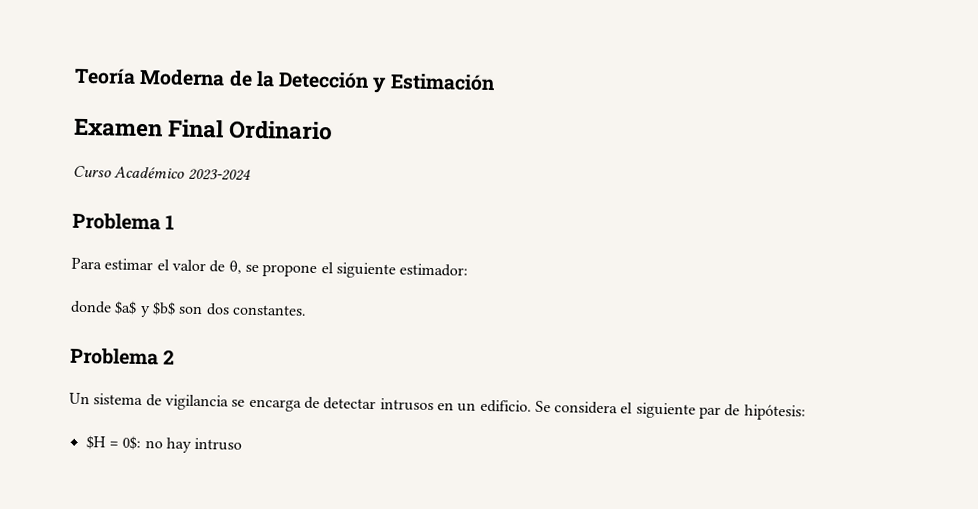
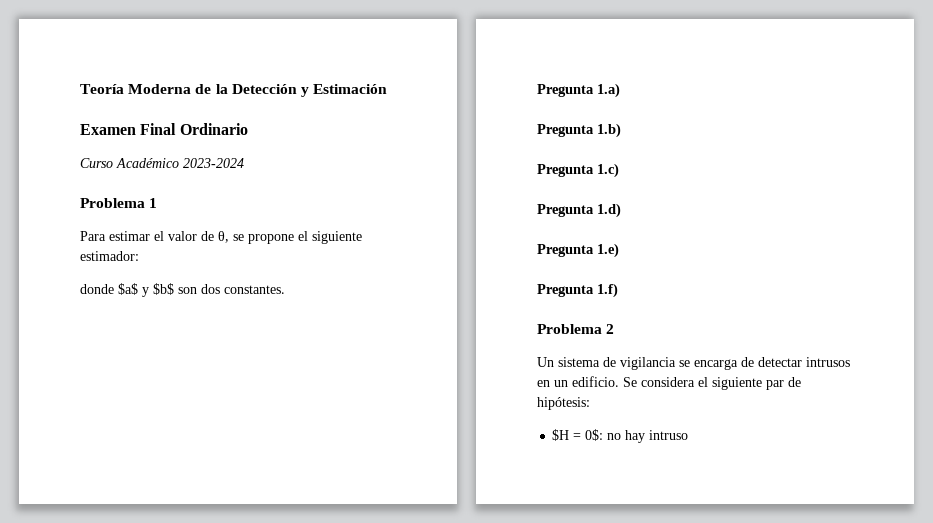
+ Pregunta 1.a)
+ Pregunta 1.b)
+ Pregunta 1.c)
+ Pregunta 1.d)
+ Pregunta 1.e)
+ Pregunta 1.f)

